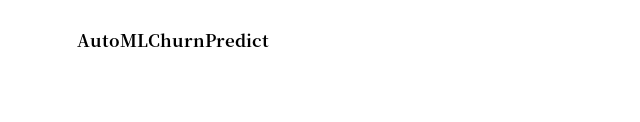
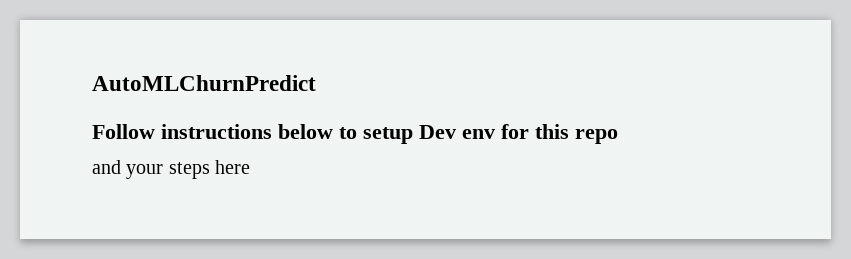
+ Follow instructions below to setup Dev env for this repo
+ and your steps here

